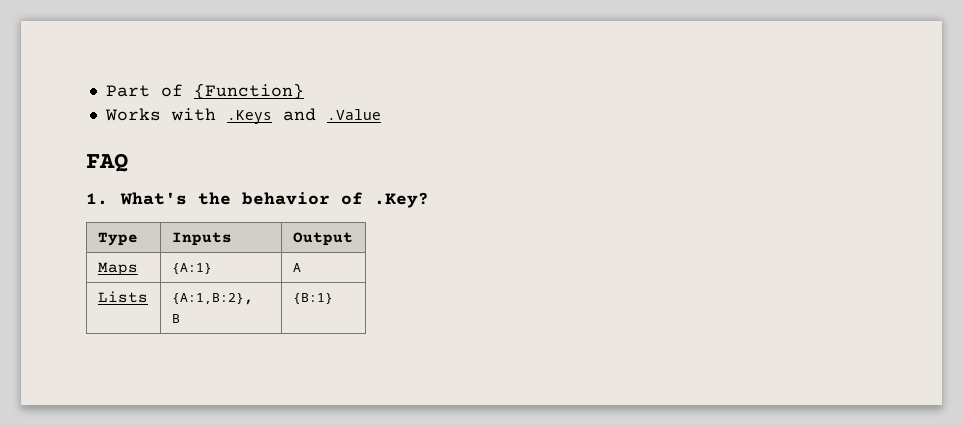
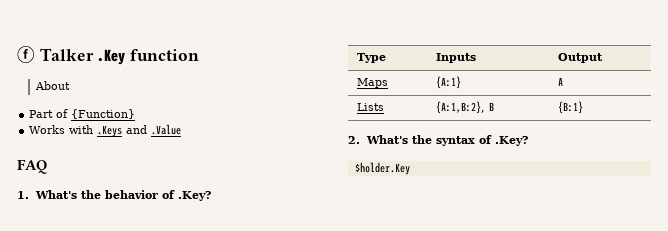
+ ⓕ Talker .Key function
+ About
+ 2. What's the syntax of .Key?
+ $holder.Key

